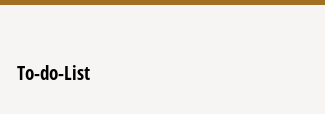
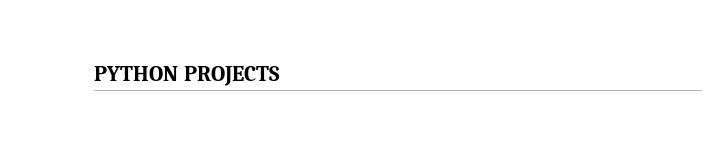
- To-do-List
+ PYTHON PROJECTS

